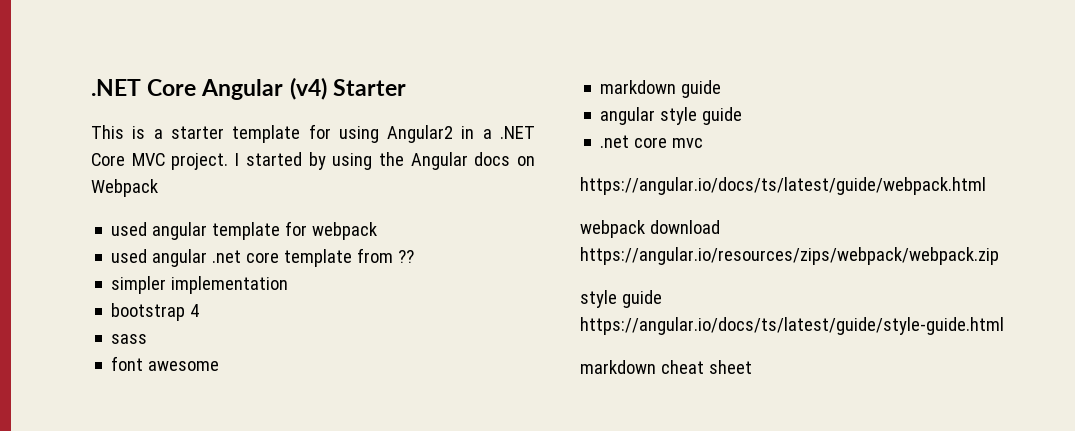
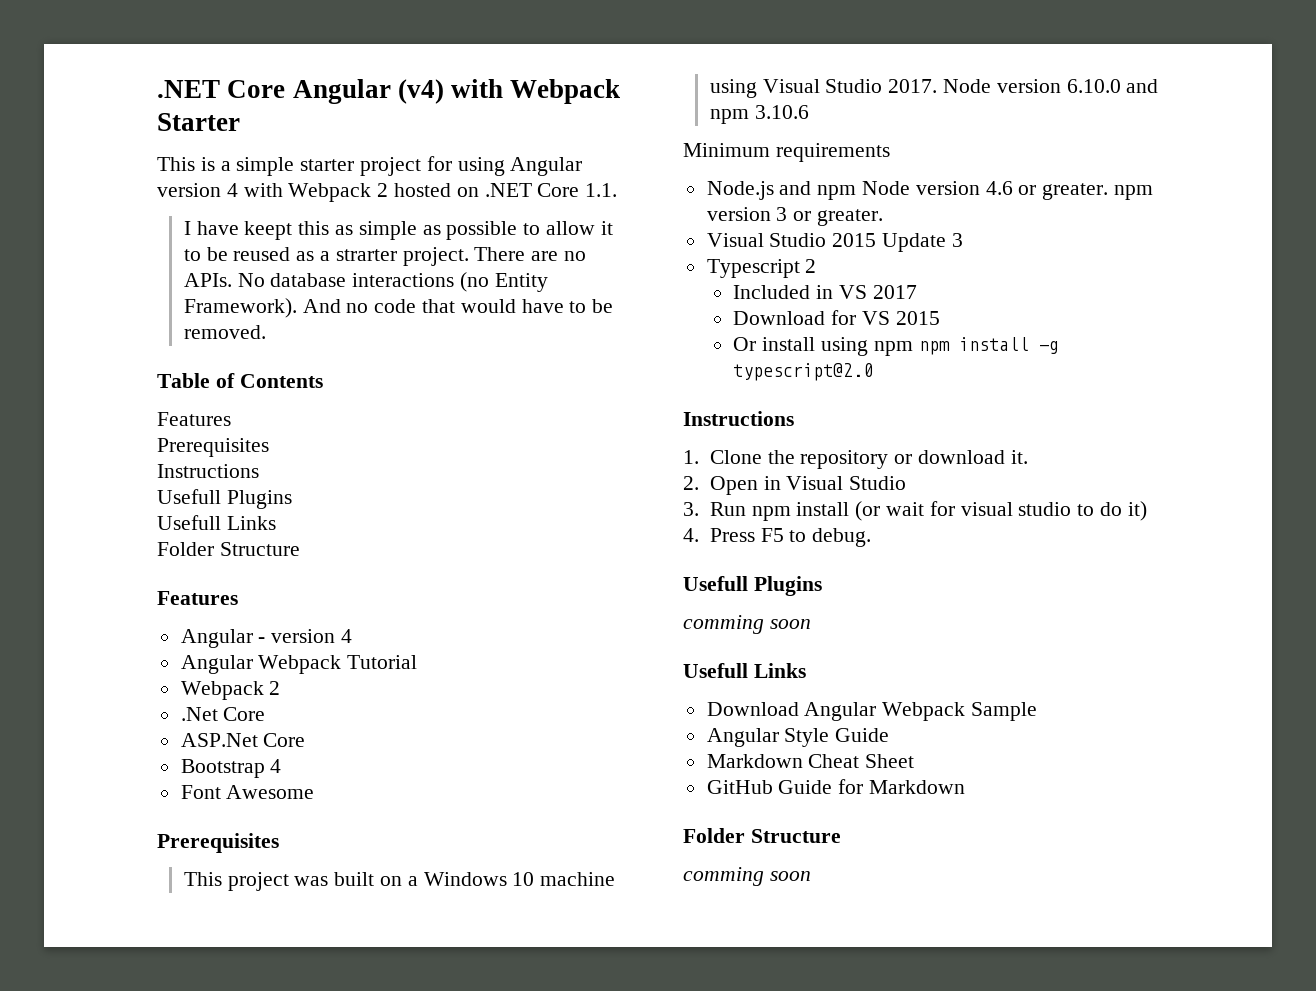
- .NET Core Angular (v4) Starter
+ .NET Core Angular (v4) with Webpack Starter
- This is a starter template for using Angular2 in a .NET Core MVC project. I started by using the Angular docs on Webpack
- used angular template for webpack
- used angular .net core template from ??
- simpler implementation
- bootstrap 4
- sass
- font awesome
- markdown guide
- angular style guide
- .net core mvc
- https://angular.io/docs/ts/latest/guide/webpack.html
- webpack download https://angular.io/resources/zips/webpack/webpack.zip
- style guide https://angular.io/docs/ts/latest/guide/style-guide.html
- markdown cheat sheet
+ This is a simple starter project for using Angular version 4 with Webpack 2 hosted on .NET Core 1.1.
+ I have keept this as simple as possible to allow it to be reused as a strarter project. There are no APIs. No database interactions (no Entity Framework). And no code that would have to be removed.
+ Table of Contents
+ Features
+ Prerequisites
+ Instructions
+ Usefull Plugins
+ Usefull Links
+ Folder Structure
+ Features
+ Angular - version 4
+ Angular Webpack Tutorial
+ Webpack 2
+ .Net Core
+ ASP.Net Core
+ Bootstrap 4
+ Font Awesome
+ Prerequisites
+ This project was built on a Windows 10 machine using Visual Studio 2017. Node version 6.10.0 and npm 3.10.6
+ Minimum requirements
+ Node.js and npm Node version 4.6 or greater. npm version 3 or greater.
+ Visual Studio 2015 Update 3
+ Typescript 2
+ Included in VS 2017
+ Download for VS 2015
+ Or install using npm npm install -g typescript@2.0
+ Instructions
+ 1. Clone the repository or download it.
+ 2. Open in Visual Studio
+ 3. Run npm install (or wait for visual studio to do it)
+ 4. Press F5 to debug.
+ Usefull Plugins
+ comming soon
+ Usefull Links
+ Download Angular Webpack Sample
+ Angular Style Guide
+ Markdown Cheat Sheet
+ GitHub Guide for Markdown
+ Folder Structure
+ comming soon

